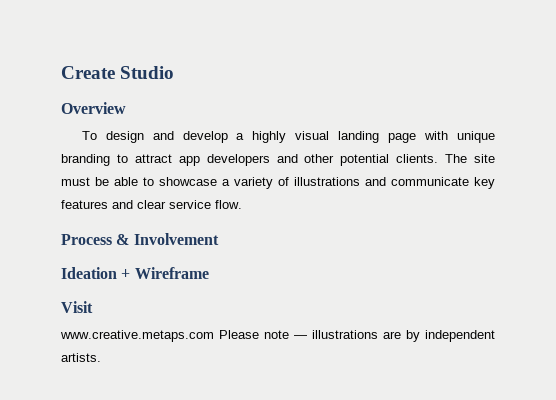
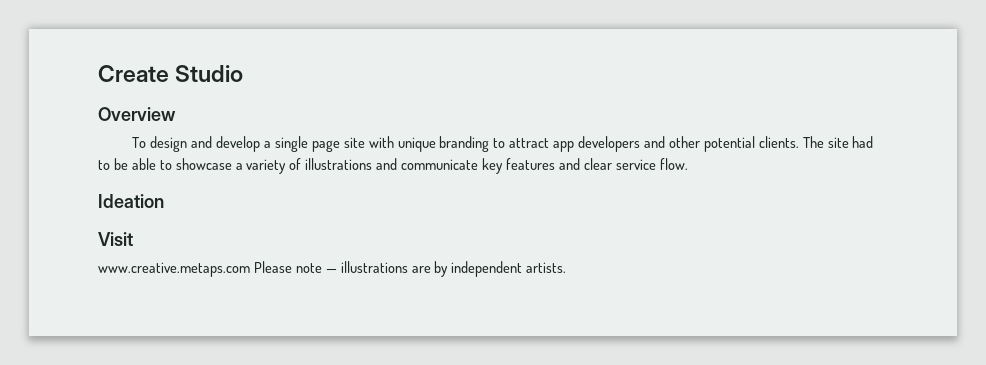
- To design and develop a highly visual landing page with unique branding to attract app developers and other potential clients.
+ To design and develop a single page site with unique branding to attract app developers and other potential clients.
- The site must be able to showcase a variety of illustrations and communicate key features and clear service flow.
+ The site had to be able to showcase a variety of illustrations and communicate key features and clear service flow.
- Process & Involvement
- Ideation + Wireframe
+ Ideation

